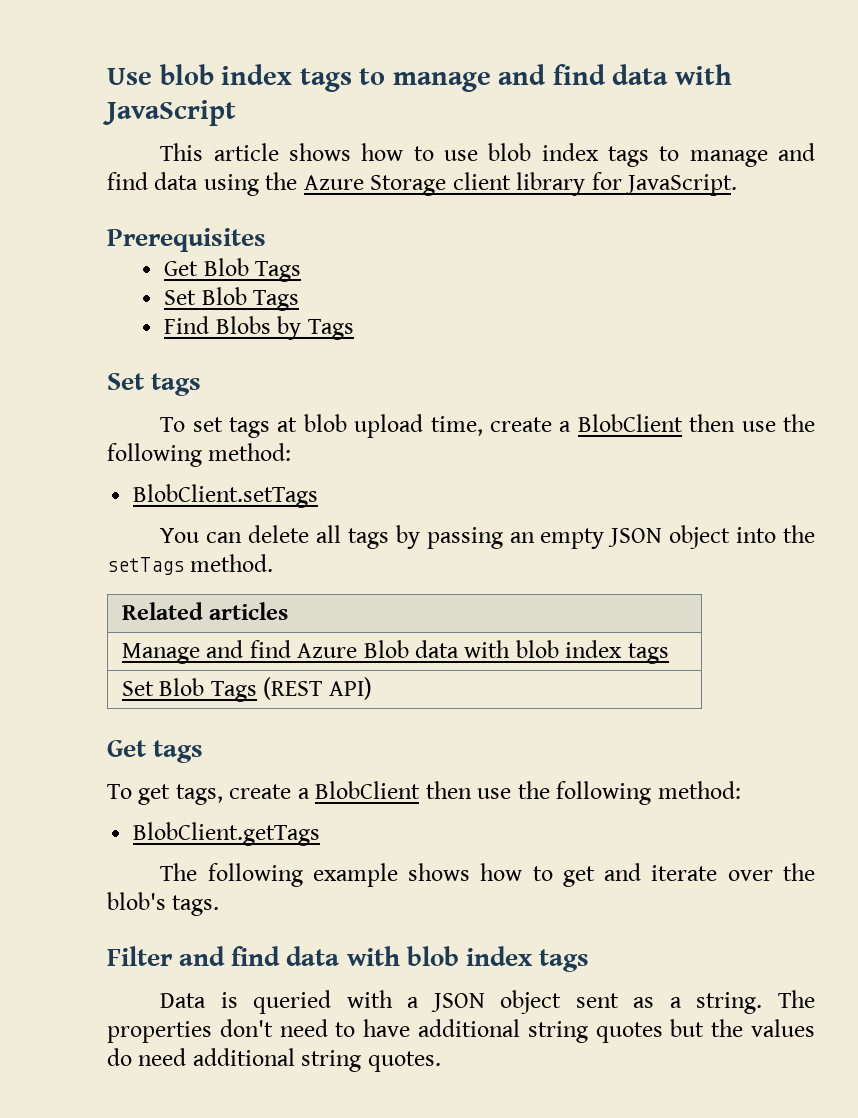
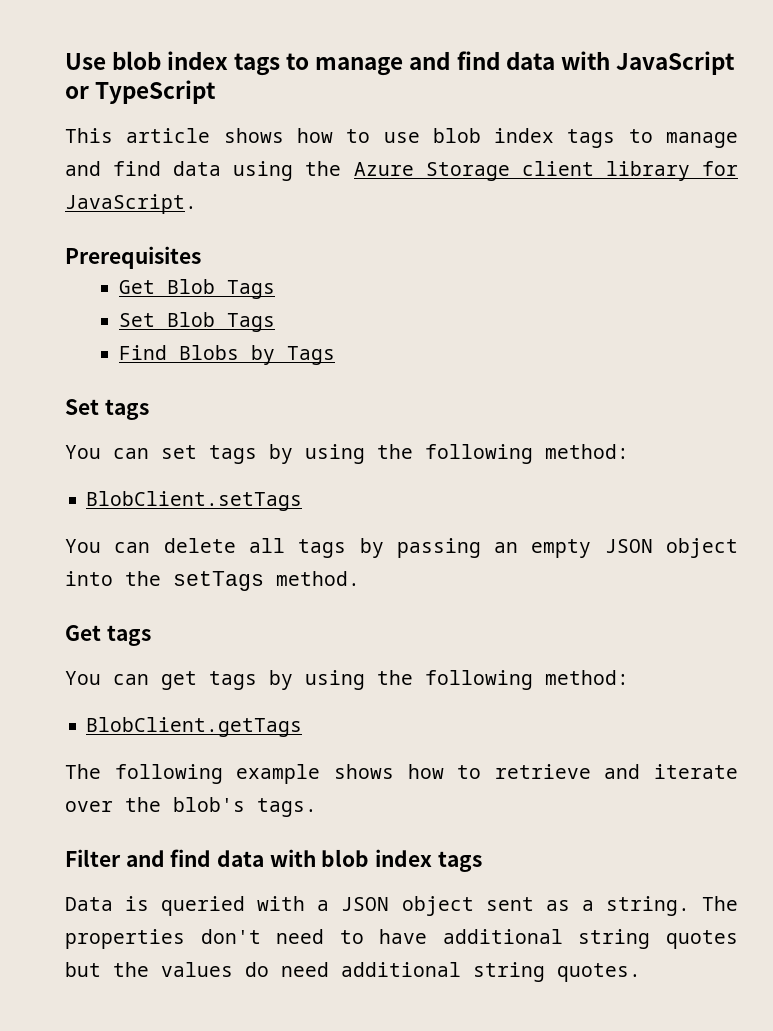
- Use blob index tags to manage and find data with JavaScript
+ Use blob index tags to manage and find data with JavaScript or TypeScript
- To set tags at blob upload time, create a BlobClient then use the following method:
+ You can set tags by using the following method:
- Related articles
- Manage and find Azure Blob data with blob index tags
- Set Blob Tags (REST API)
  Get tags
- To get tags, create a BlobClient then use the following method:
+ You can get tags by using the following method:
- The following example shows how to get and iterate over the blob's tags.
+ The following example shows how to retrieve and iterate over the blob's tags.

